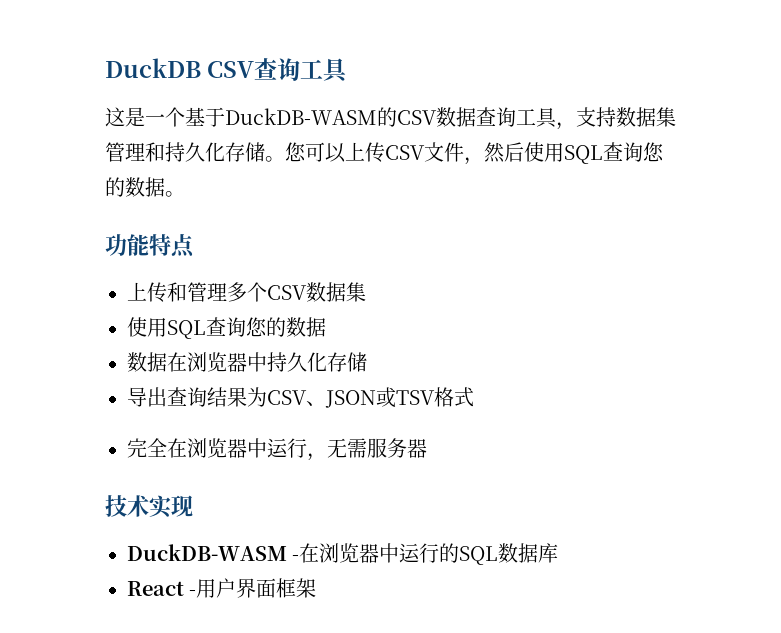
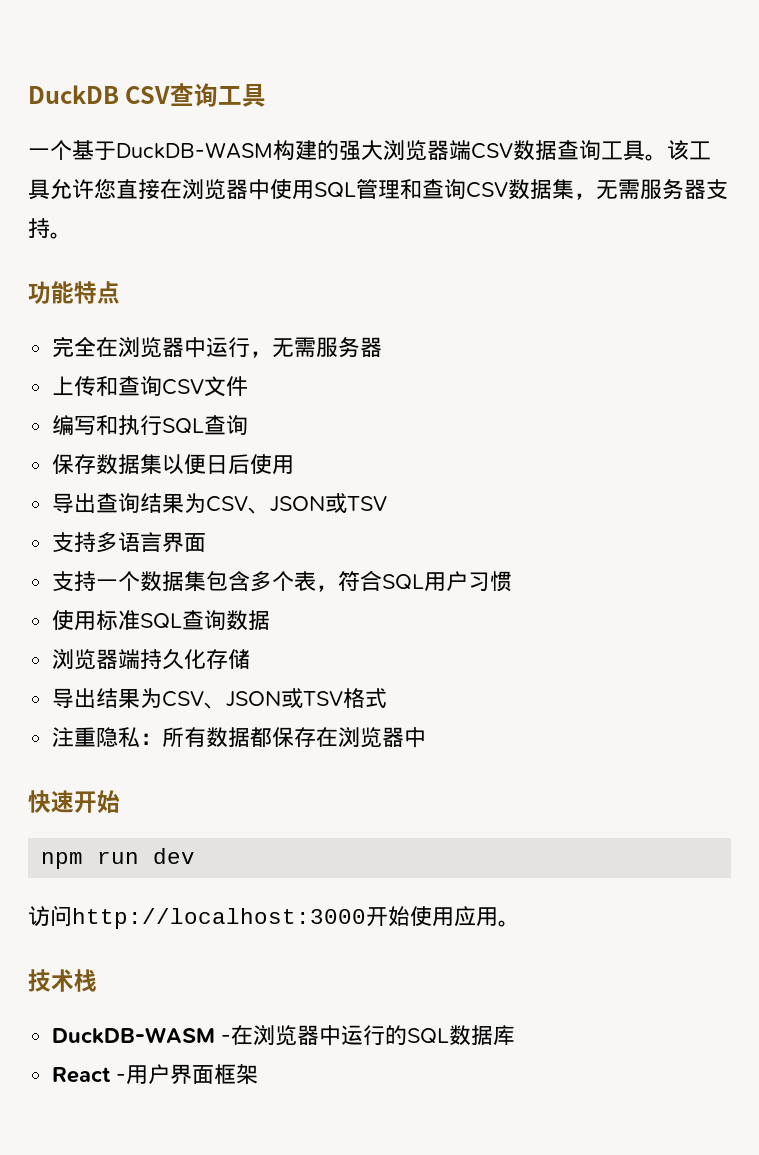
- 这是一个基于DuckDB-WASM的CSV数据查询工具，支持数据集管理和持久化存储。您可以上传CSV文件，然后使用SQL查询您的数据。
+ 一个基于DuckDB-WASM构建的强大浏览器端CSV数据查询工具。该工具允许您直接在浏览器中使用SQL管理和查询CSV数据集，无需服务器支持。
  功能特点
- 上传和管理多个CSV数据集
- 使用SQL查询您的数据
- 数据在浏览器中持久化存储
- 导出查询结果为CSV、JSON或TSV格式
+ 上传和查询CSV文件
+ 编写和执行SQL查询
+ 保存数据集以便日后使用
+ 导出查询结果为CSV、JSON或TSV
+ 支持多语言界面
+ 支持一个数据集包含多个表，符合SQL用户习惯
+ 使用标准SQL查询数据
+ 浏览器端持久化存储
+ 导出结果为CSV、JSON或TSV格式
+ 注重隐私：所有数据都保存在浏览器中
+ 快速开始
+ npm run dev
+ 访问http://localhost:3000开始使用应用。
- 技术实现
+ 技术栈

